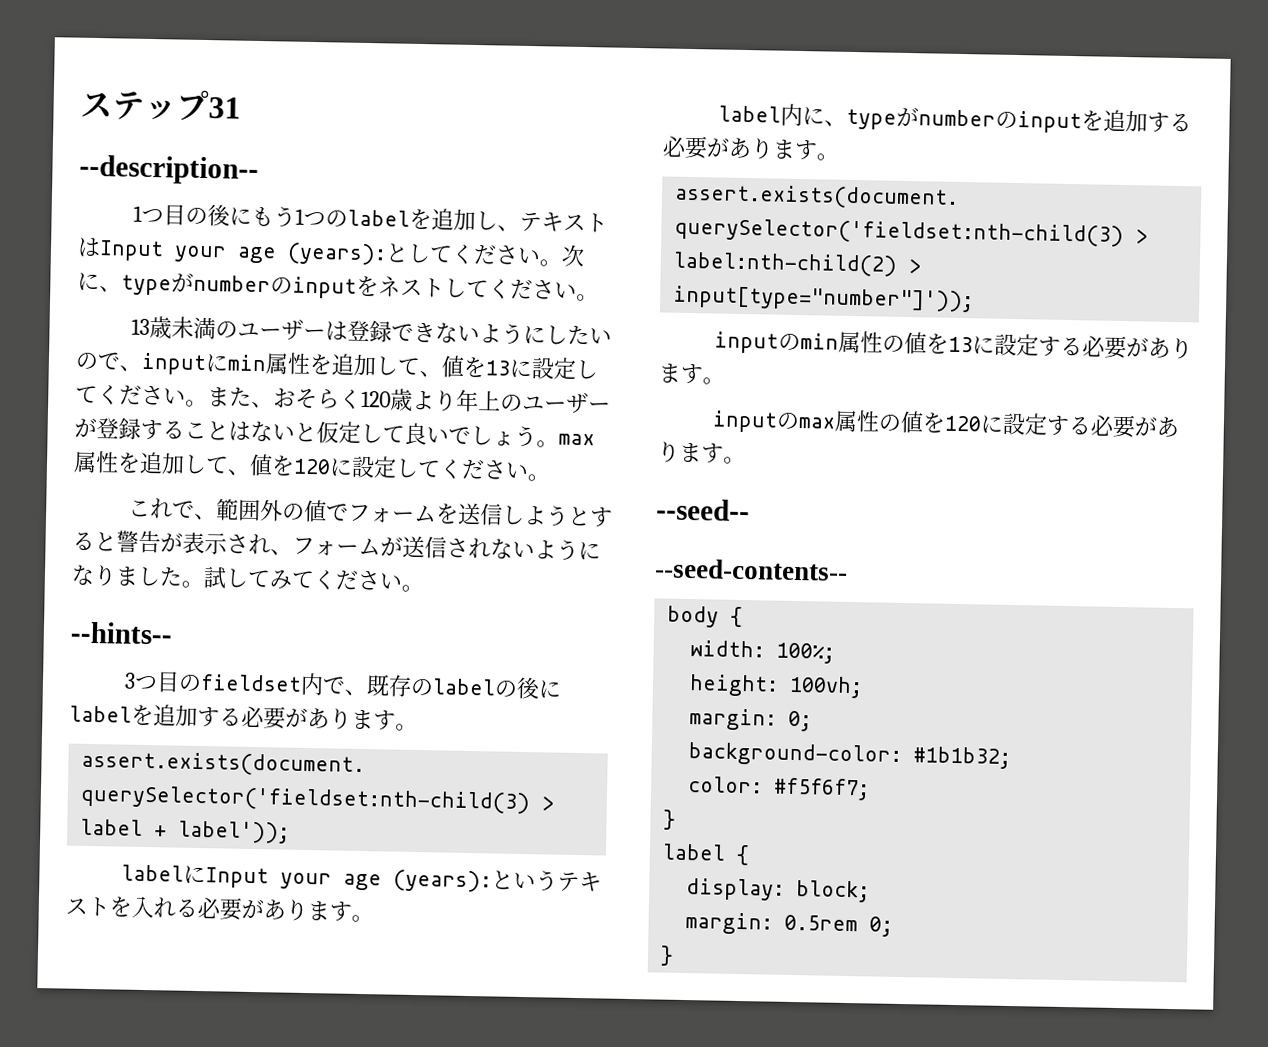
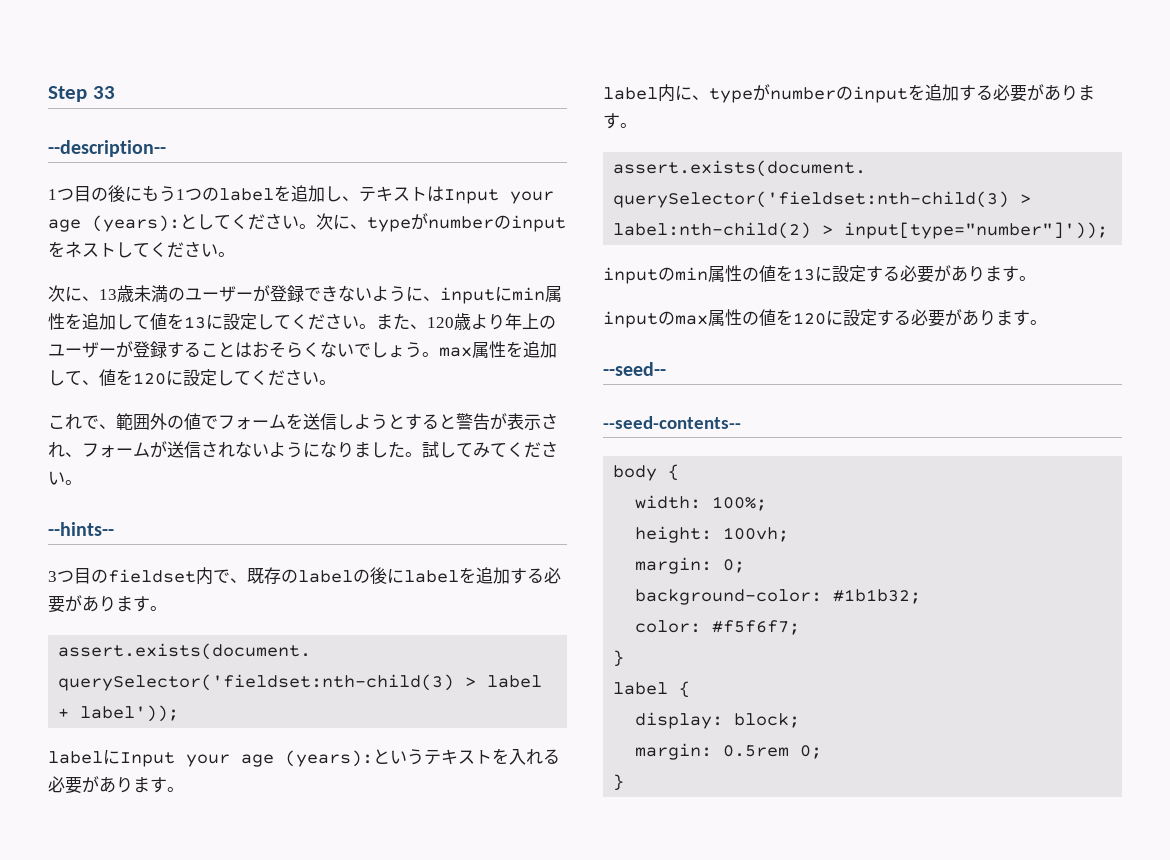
- ステップ31
+ Step 33
- 13歳未満のユーザーは登録できないようにしたいので、inputにmin属性を追加して、値を13に設定してください。
+ 次に、13歳未満のユーザーが登録できないように、inputにmin属性を追加して値を13に設定してください。
- また、おそらく120歳より年上のユーザーが登録することはないと仮定して良いでしょう。max属性を追加して、値を120に設定してください。
+ また、120歳より年上のユーザーが登録することはおそらくないでしょう。max属性を追加して、値を120に設定してください。

